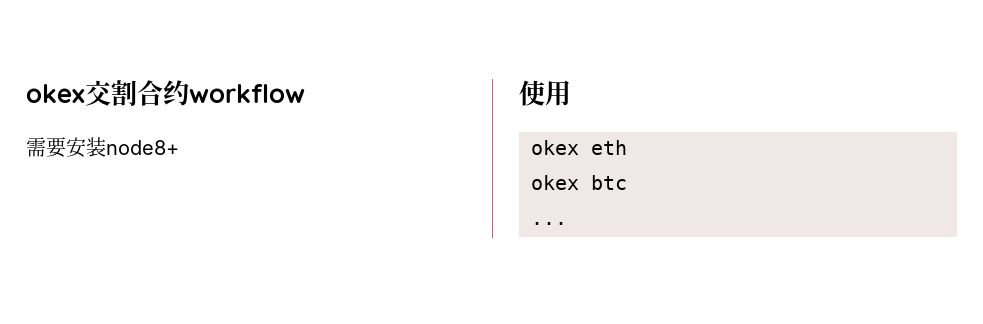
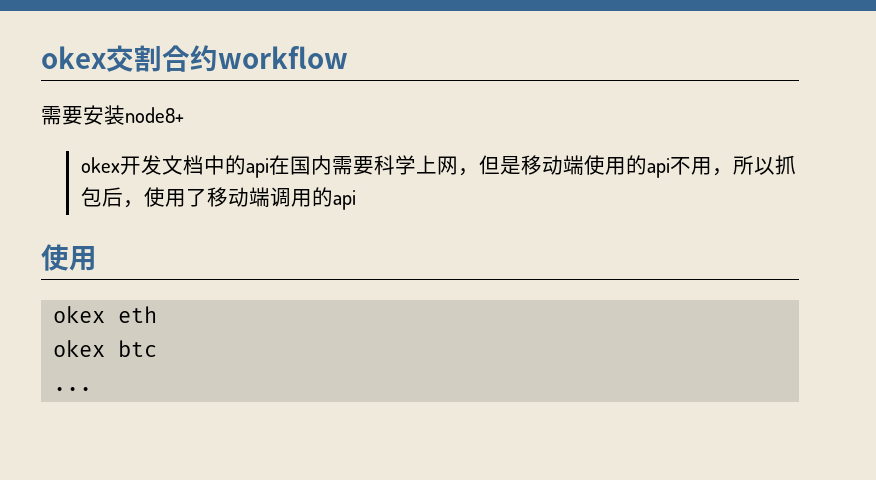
+ okex开发文档中的api在国内需要科学上网，但是移动端使用的api不用，所以抓包后，使用了移动端调用的api

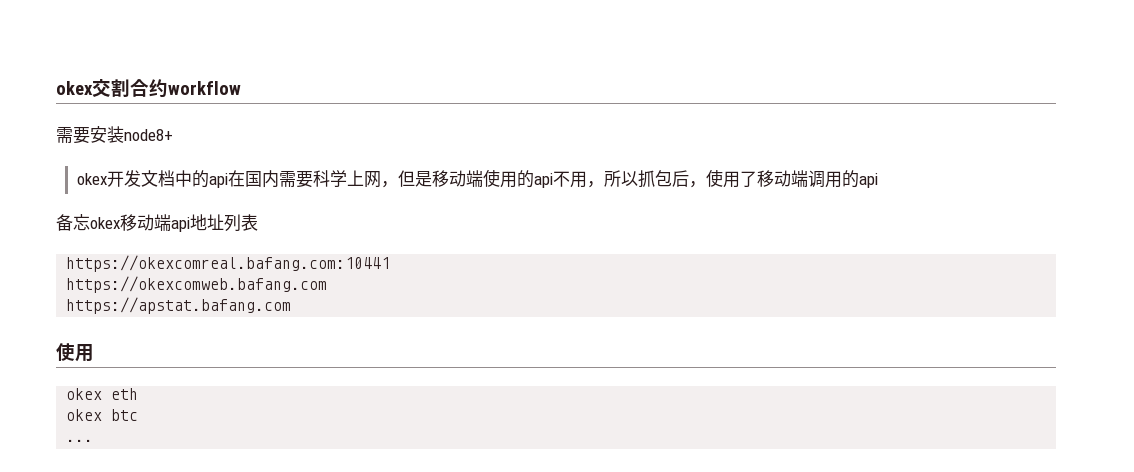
+ 备忘okex移动端api地址列表
+ https://okexcomreal.bafang.com:10441
+ https://okexcomweb.bafang.com
+ https://apstat.bafang.com

